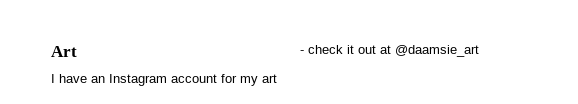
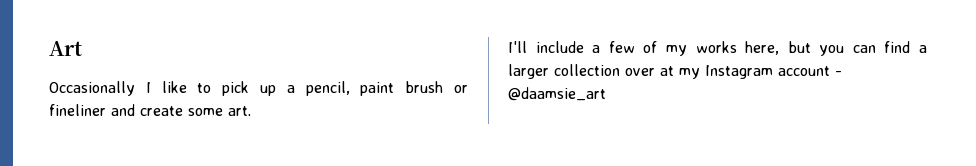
- I have an Instagram account for my art - check it out at @daamsie_art
+ Occasionally I like to pick up a pencil, paint brush or fineliner and create some art.
+ I'll include a few of my works here, but you can find a larger collection over at my Instagram account - @daamsie_art

